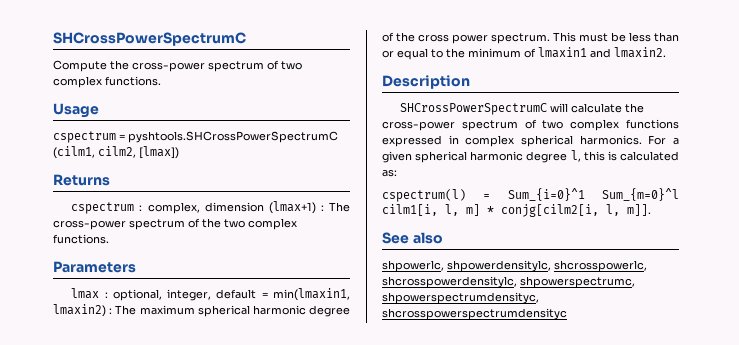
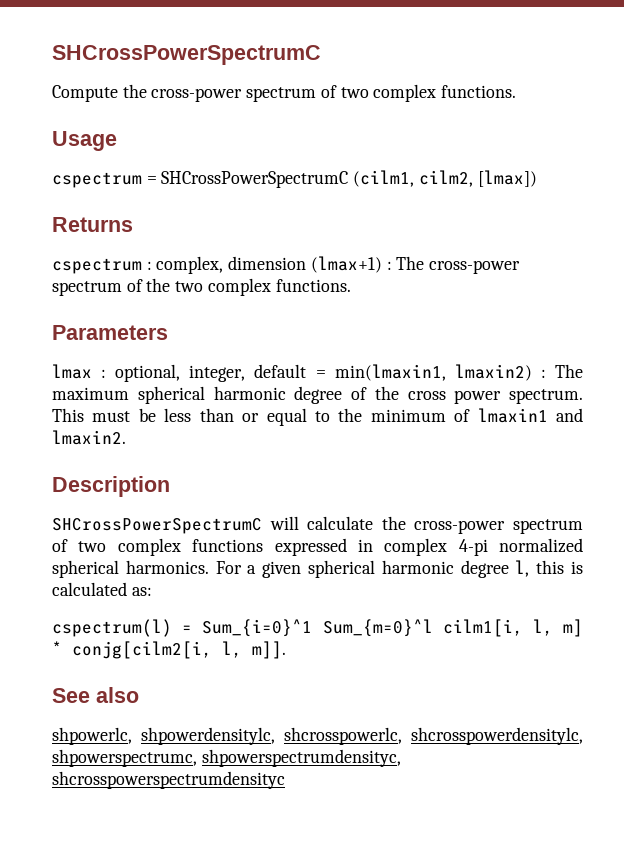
- cspectrum = pyshtools.SHCrossPowerSpectrumC (cilm1, cilm2, [lmax])
+ cspectrum = SHCrossPowerSpectrumC (cilm1, cilm2, [lmax])
- SHCrossPowerSpectrumC will calculate the cross-power spectrum of two complex functions expressed in complex spherical harmonics.
+ SHCrossPowerSpectrumC will calculate the cross-power spectrum of two complex functions expressed in complex 4-pi normalized spherical harmonics.

